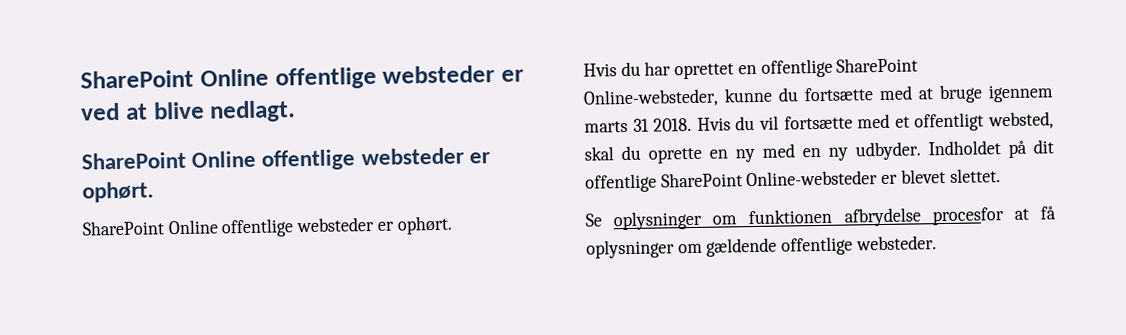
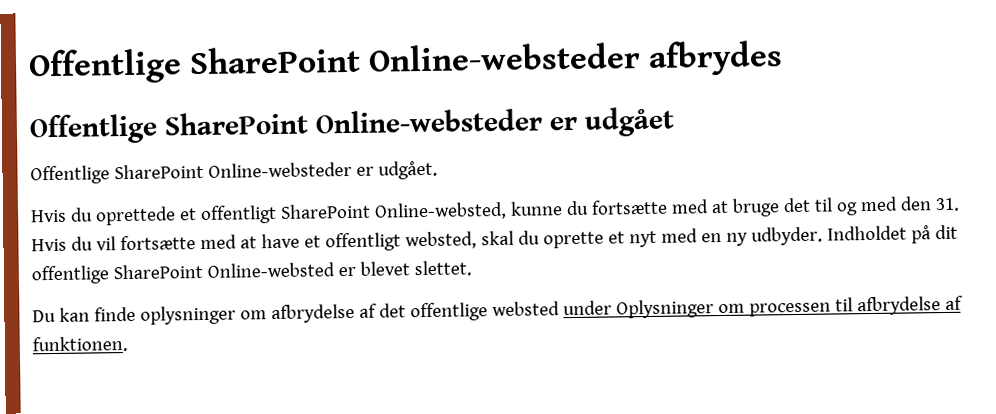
- SharePoint Online offentlige websteder er ved at blive nedlagt.
- SharePoint Online offentlige websteder er ophørt.
- SharePoint Online offentlige websteder er ophørt.
- Hvis du har oprettet en offentlige SharePoint Online-websteder, kunne du fortsætte med at bruge igennem marts 31 2018. Hvis du vil fortsætte med et offentligt websted, skal du oprette en ny med en ny udbyder.
+ Offentlige SharePoint Online-websteder afbrydes
+ Offentlige SharePoint Online-websteder er udgået
+ Offentlige SharePoint Online-websteder er udgået.
+ Hvis du oprettede et offentligt SharePoint Online-websted, kunne du fortsætte med at bruge det til og med den 31. Hvis du vil fortsætte med at have et offentligt websted, skal du oprette et nyt med en ny udbyder.
- Indholdet på dit offentlige SharePoint Online-websteder er blevet slettet.
+ Indholdet på dit offentlige SharePoint Online-websted er blevet slettet.
- Se oplysninger om funktionen afbrydelse procesfor at få oplysninger om gældende offentlige websteder.
+ Du kan finde oplysninger om afbrydelse af det offentlige websted under Oplysninger om processen til afbrydelse af funktionen.

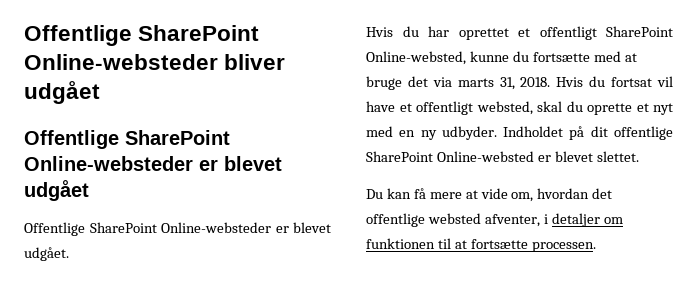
- Offentlige SharePoint Online-websteder afbrydes
- Offentlige SharePoint Online-websteder er udgået
- Offentlige SharePoint Online-websteder er udgået.
+ Offentlige SharePoint Online-websteder bliver udgået
+ Offentlige SharePoint Online-websteder er blevet udgået
+ Offentlige SharePoint Online-websteder er blevet udgået.
- Hvis du oprettede et offentligt SharePoint Online-websted, kunne du fortsætte med at bruge det til og med den 31. Hvis du vil fortsætte med at have et offentligt websted, skal du oprette et nyt med en ny udbyder.
+ Hvis du har oprettet et offentligt SharePoint Online-websted, kunne du fortsætte med at bruge det via marts 31, 2018. Hvis du fortsat vil have et offentligt websted, skal du oprette et nyt med en ny udbyder.
- Du kan finde oplysninger om afbrydelse af det offentlige websted under Oplysninger om processen til afbrydelse af funktionen.
+ Du kan få mere at vide om, hvordan det offentlige websted afventer, i detaljer om funktionen til at fortsætte processen.

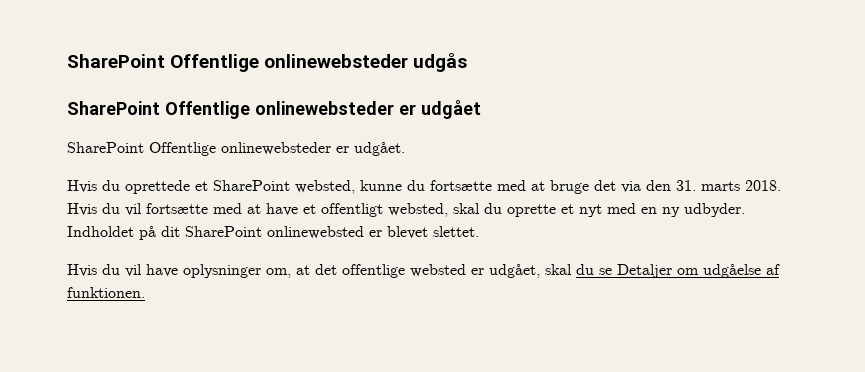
- Offentlige SharePoint Online-websteder bliver udgået
- Offentlige SharePoint Online-websteder er blevet udgået
- Offentlige SharePoint Online-websteder er blevet udgået.
- Hvis du har oprettet et offentligt SharePoint Online-websted, kunne du fortsætte med at bruge det via marts 31, 2018. Hvis du fortsat vil have et offentligt websted, skal du oprette et nyt med en ny udbyder.
+ SharePoint Offentlige onlinewebsteder udgås
+ SharePoint Offentlige onlinewebsteder er udgået
+ SharePoint Offentlige onlinewebsteder er udgået.
+ Hvis du oprettede et SharePoint websted, kunne du fortsætte med at bruge det via den 31. marts 2018. Hvis du vil fortsætte med at have et offentligt websted, skal du oprette et nyt med en ny udbyder.
- Indholdet på dit offentlige SharePoint Online-websted er blevet slettet.
+ Indholdet på dit SharePoint onlinewebsted er blevet slettet.
- Du kan få mere at vide om, hvordan det offentlige websted afventer, i detaljer om funktionen til at fortsætte processen.
+ Hvis du vil have oplysninger om, at det offentlige websted er udgået, skal du se Detaljer om udgåelse af funktionen.

